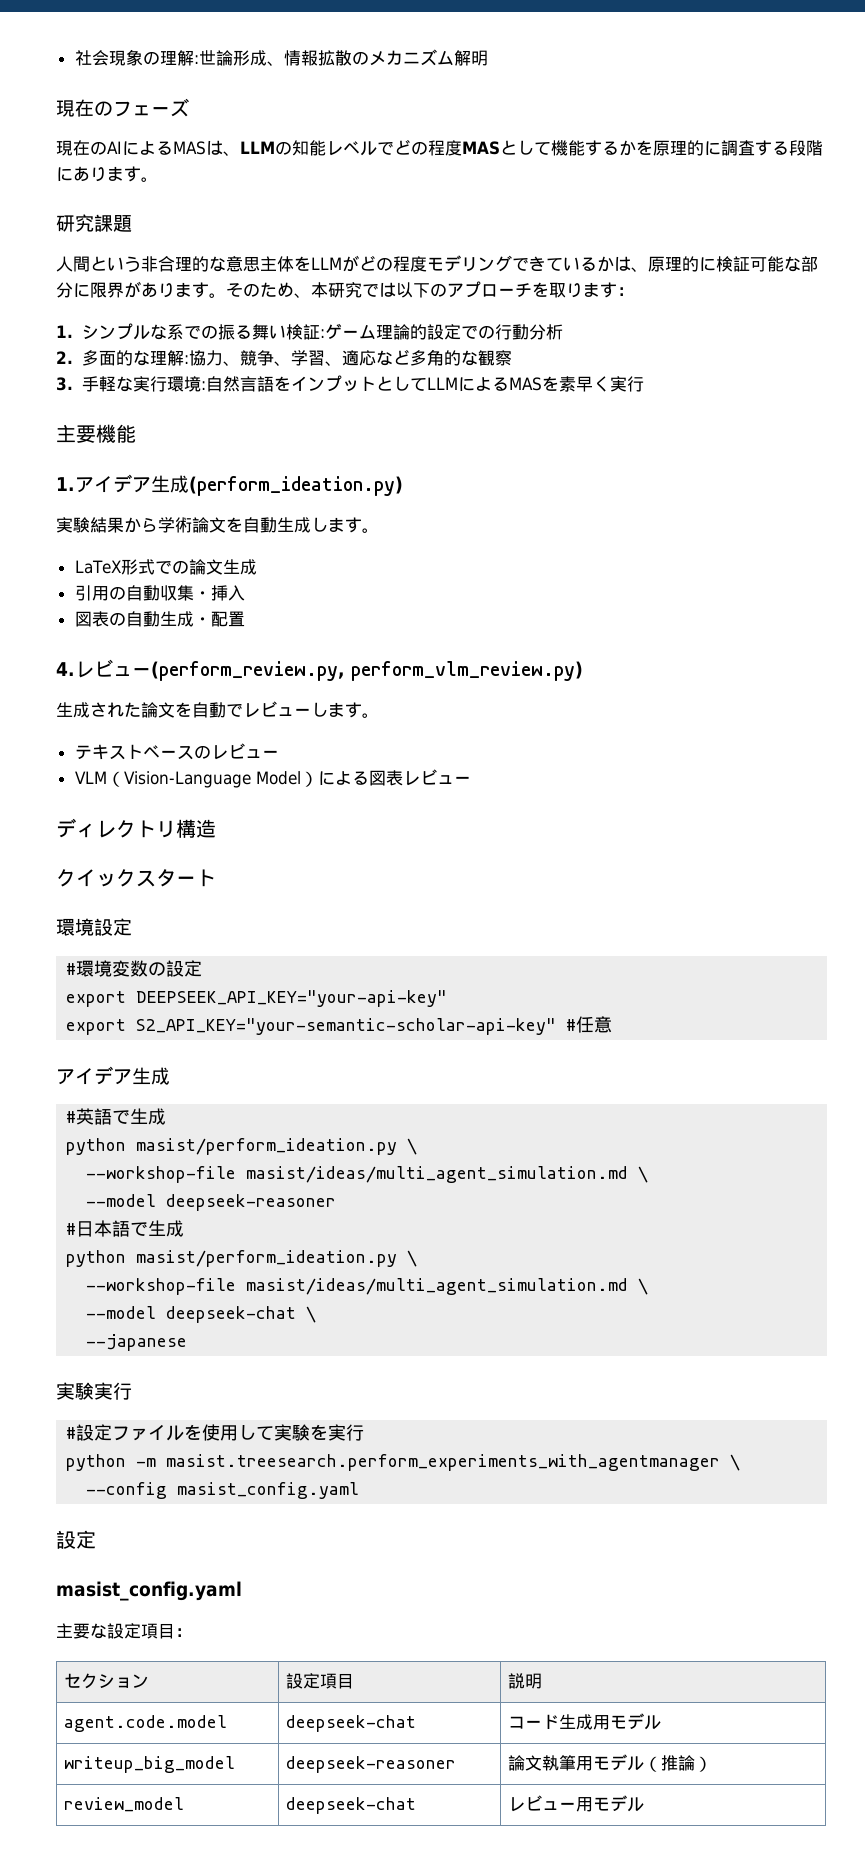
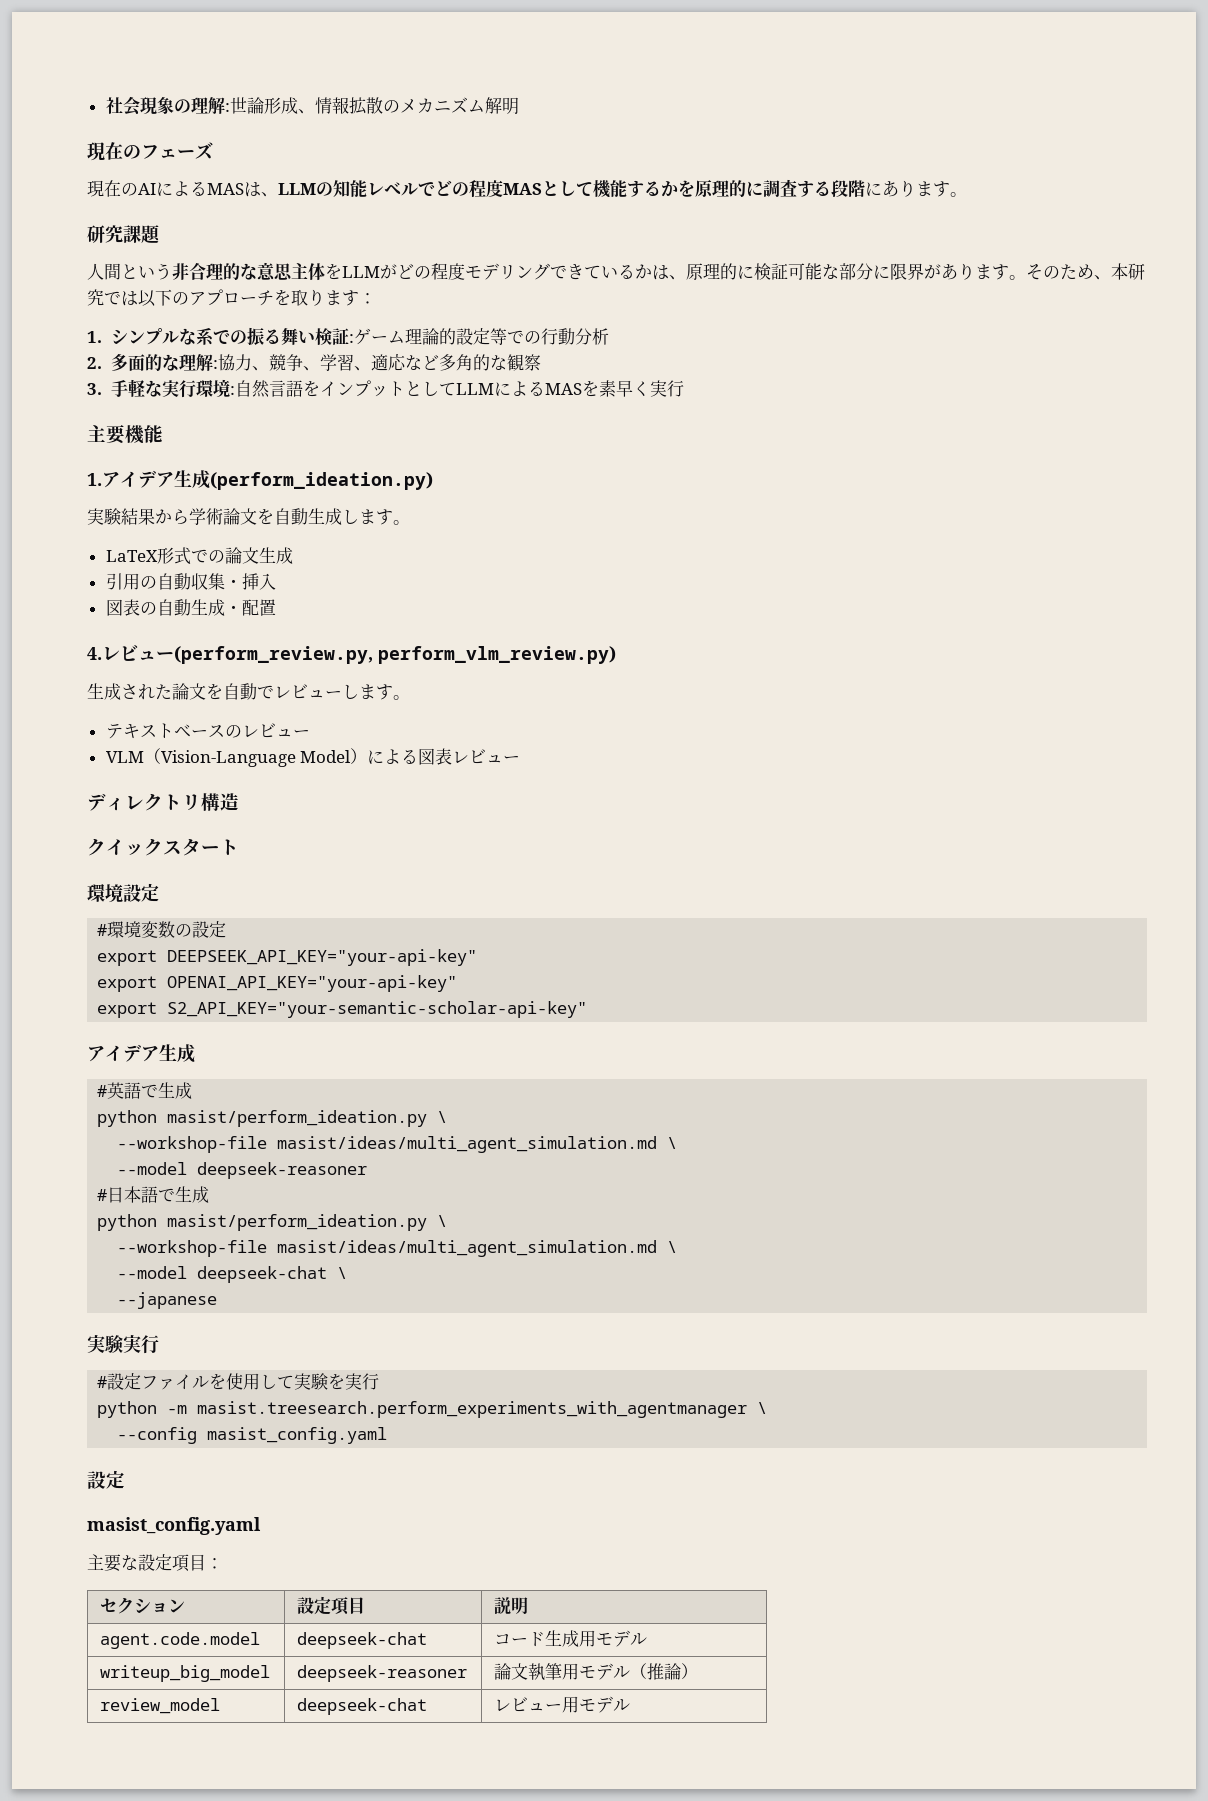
- 1.シンプルな系での振る舞い検証:ゲーム理論的設定での行動分析
+ 1.シンプルな系での振る舞い検証:ゲーム理論的設定等での行動分析
+ export OPENAI_API_KEY="your-api-key"
- export S2_API_KEY="your-semantic-scholar-api-key" #任意
+ export S2_API_KEY="your-semantic-scholar-api-key"

